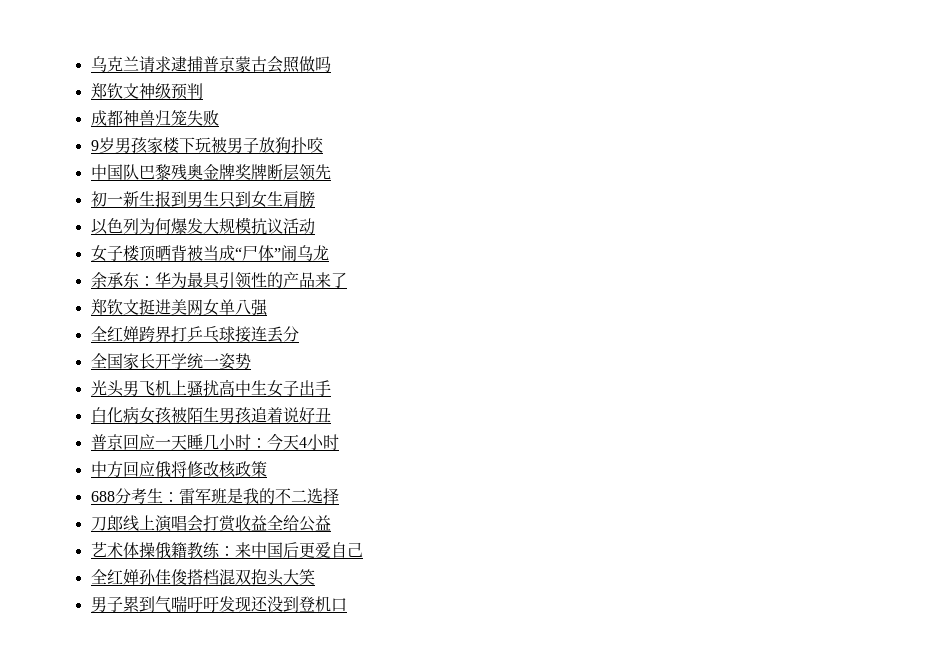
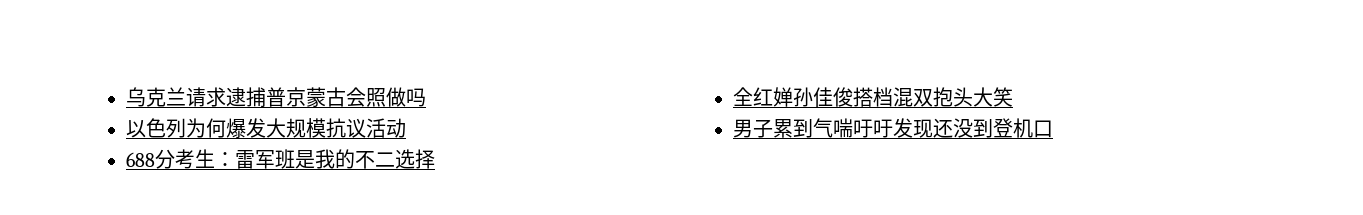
- 郑钦文神级预判
- 成都神兽归笼失败
- 9岁男孩家楼下玩被男子放狗扑咬
- 中国队巴黎残奥金牌奖牌断层领先
- 初一新生报到男生只到女生肩膀
- 女子楼顶晒背被当成“尸体”闹乌龙
- 余承东：华为最具引领性的产品来了
- 郑钦文挺进美网女单八强
- 全红婵跨界打乒乓球接连丢分
- 全国家长开学统一姿势
- 光头男飞机上骚扰高中生女子出手
- 白化病女孩被陌生男孩追着说好丑
- 普京回应一天睡几小时：今天4小时
- 中方回应俄将修改核政策
- 刀郎线上演唱会打赏收益全给公益
- 艺术体操俄籍教练：来中国后更爱自己

